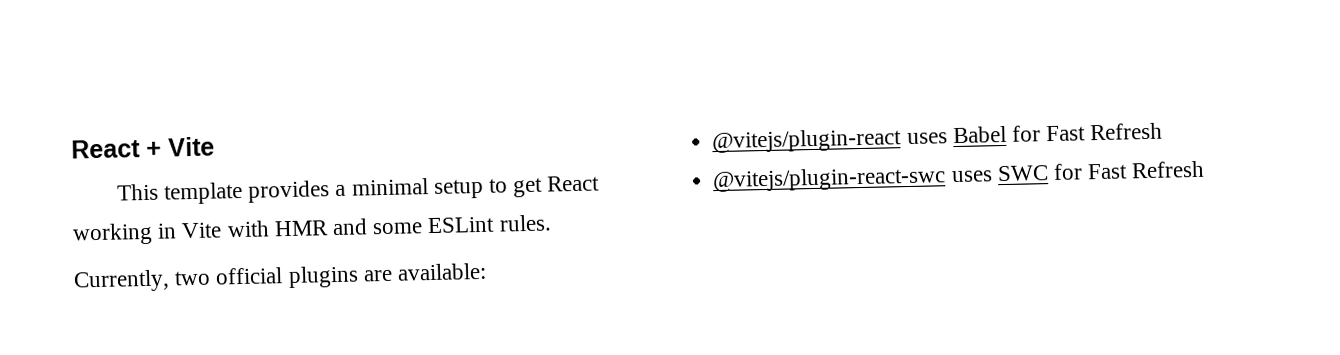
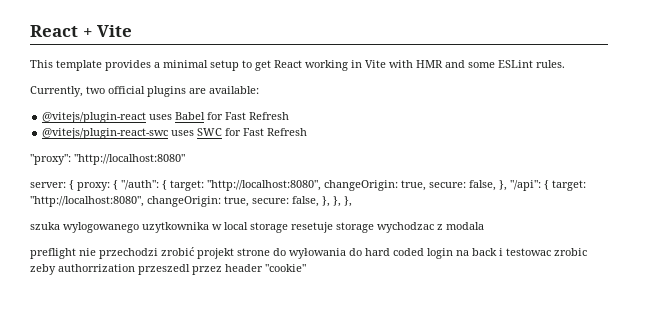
+ "proxy": "http://localhost:8080"
+ server: { proxy: { "/auth": { target: "http://localhost:8080", changeOrigin: true, secure: false, }, "/api": { target: "http://localhost:8080", changeOrigin: true, secure: false, }, }, },
+ szuka wylogowanego uzytkownika w local storage resetuje storage wychodzac z modala
+ preflight nie przechodzi zrobić projekt strone do wyłowania do hard coded login na back i testowac zrobic zeby authorrization przeszedl przez header "cookie"

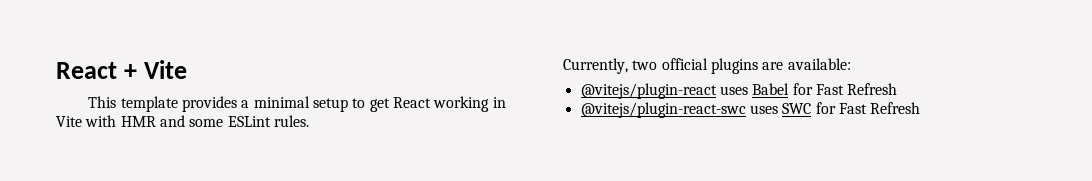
- "proxy": "http://localhost:8080"
- server: { proxy: { "/auth": { target: "http://localhost:8080", changeOrigin: true, secure: false, }, "/api": { target: "http://localhost:8080", changeOrigin: true, secure: false, }, }, },
- szuka wylogowanego uzytkownika w local storage resetuje storage wychodzac z modala
- preflight nie przechodzi zrobić projekt strone do wyłowania do hard coded login na back i testowac zrobic zeby authorrization przeszedl przez header "cookie"

